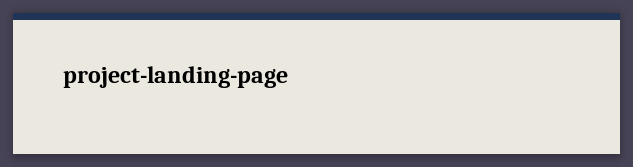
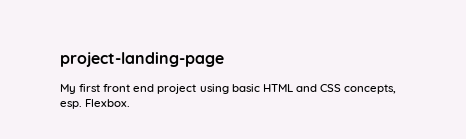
+ My first front end project using basic HTML and CSS concepts, esp. Flexbox.

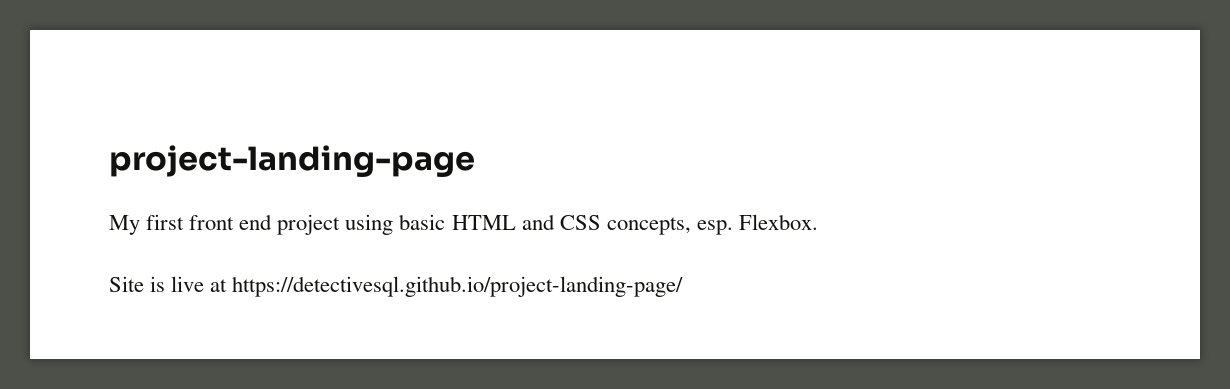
+ Site is live at https://detectivesql.github.io/project-landing-page/

